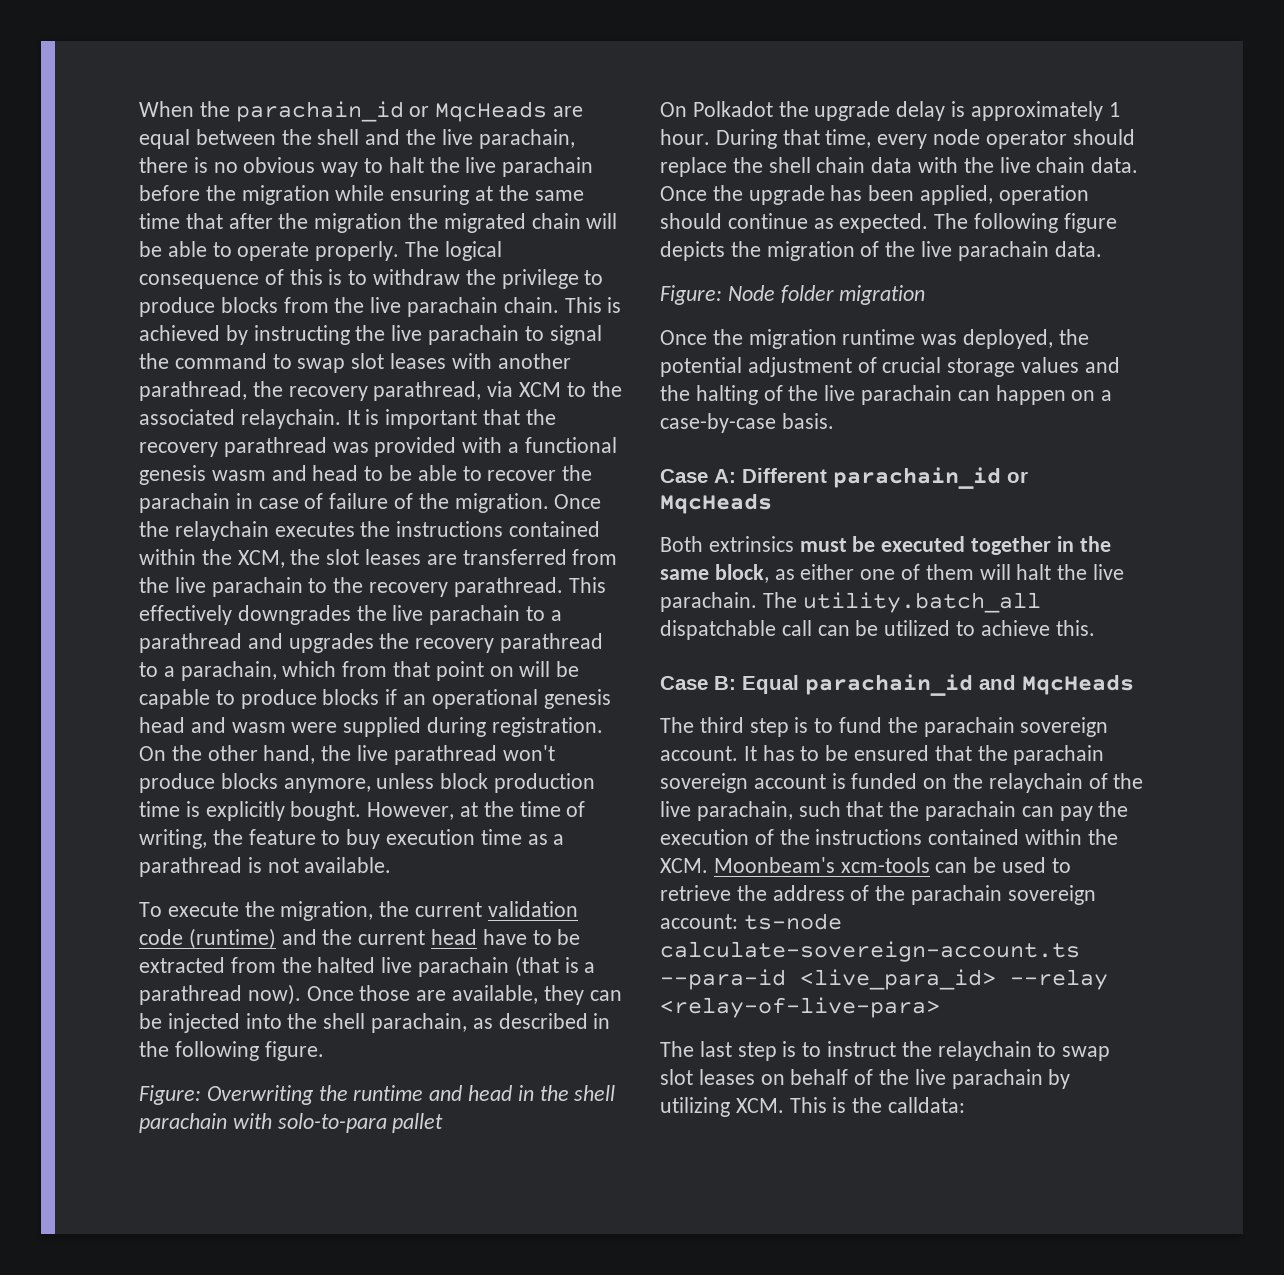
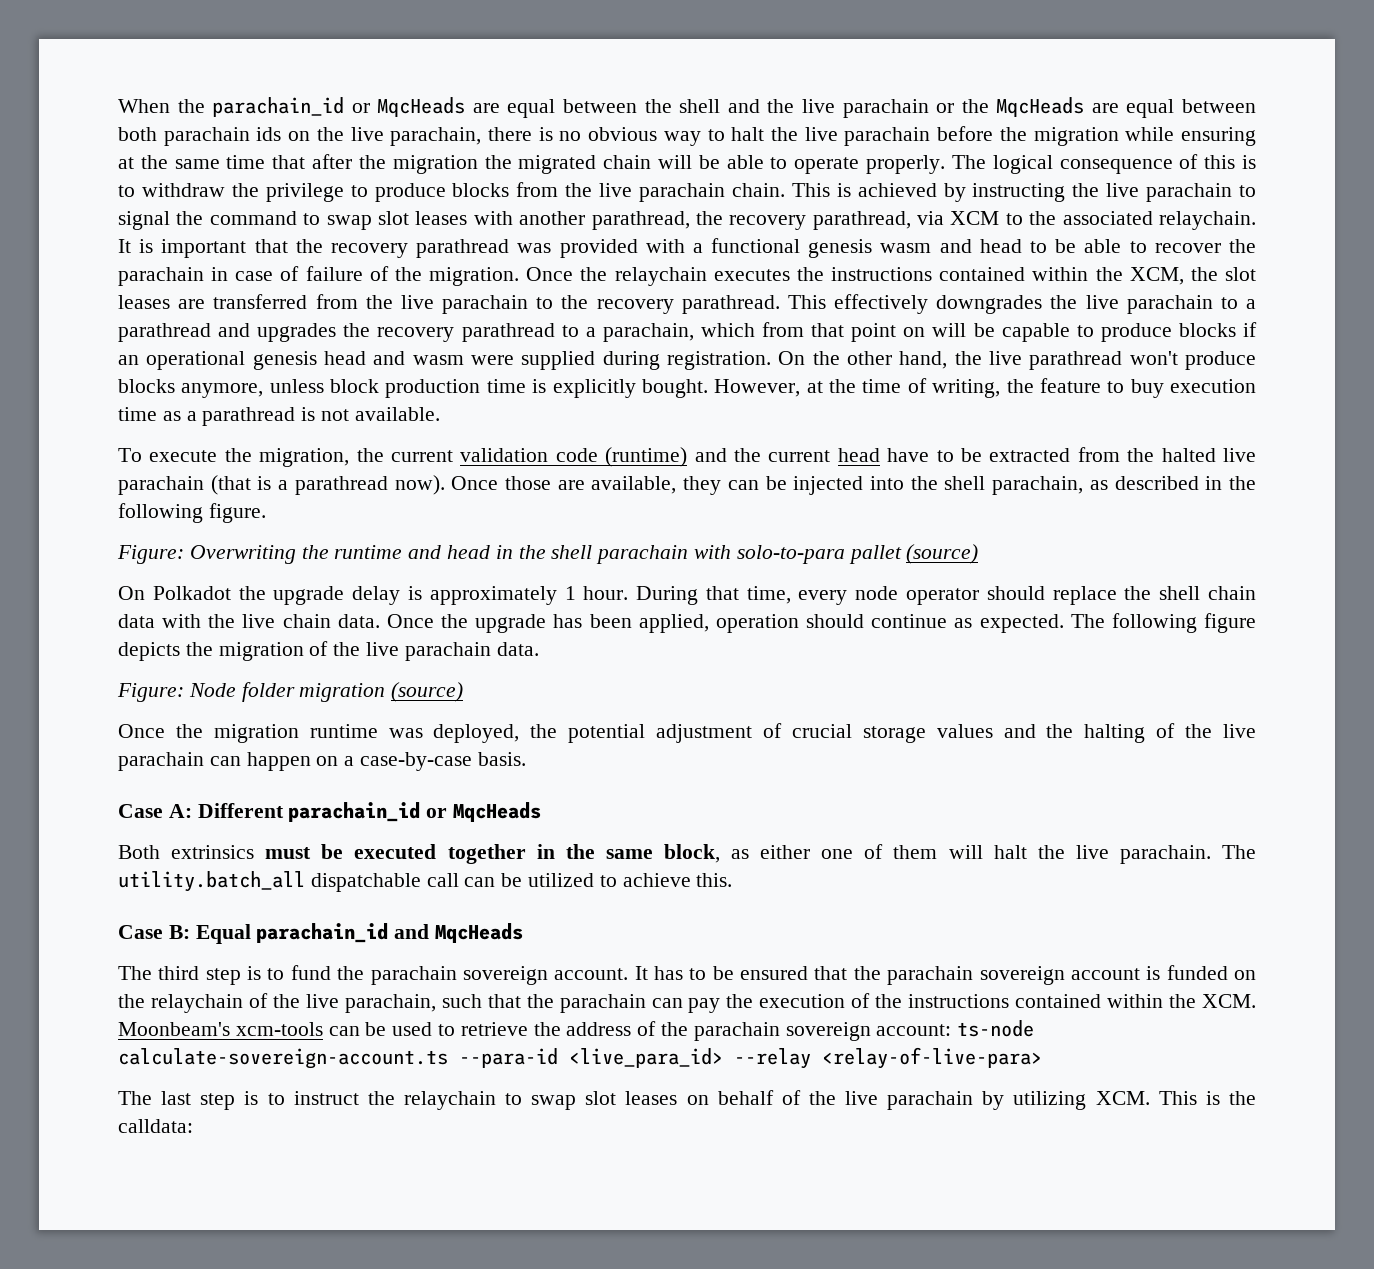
- When the parachain_id or MqcHeads are equal between the shell and the live parachain, there is no obvious way to halt the live parachain before the migration while ensuring at the same time that after the migration the migrated chain will be able to operate properly.
+ When the parachain_id or MqcHeads are equal between the shell and the live parachain or the MqcHeads are equal between both parachain ids on the live parachain, there is no obvious way to halt the live parachain before the migration while ensuring at the same time that after the migration the migrated chain will be able to operate properly.
- Figure: Overwriting the runtime and head in the shell parachain with solo-to-para pallet
+ Figure: Overwriting the runtime and head in the shell parachain with solo-to-para pallet (source)
- Figure: Node folder migration
+ Figure: Node folder migration (source)

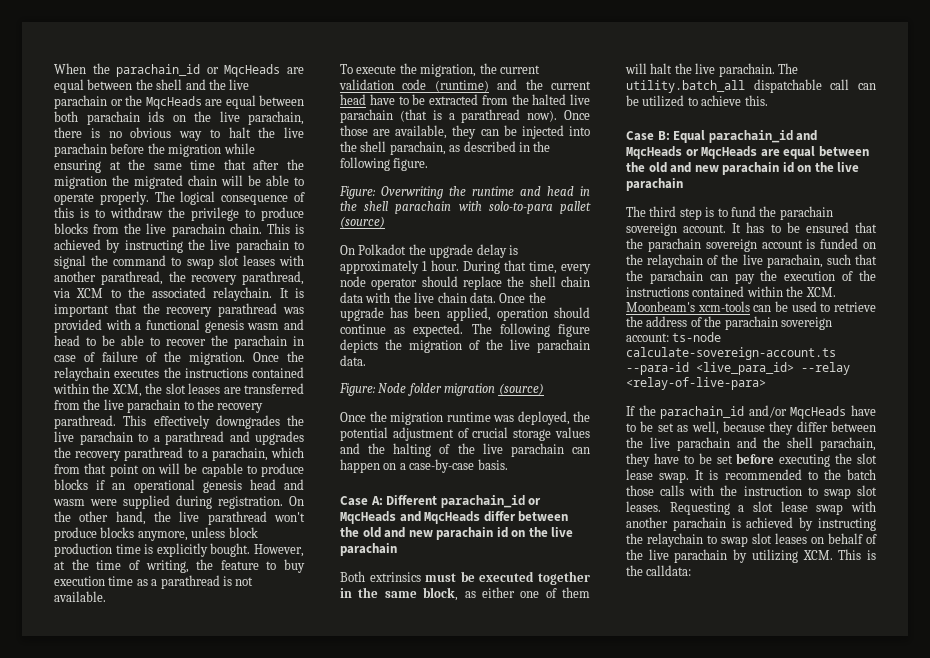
- Case A: Different parachain_id or MqcHeads
+ Case A: Different parachain_id or MqcHeads and MqcHeads differ between the old and new parachain id on the live parachain
- Case B: Equal parachain_id and MqcHeads
+ Case B: Equal parachain_id and MqcHeads or MqcHeads are equal between the old and new parachain id on the live parachain
- The last step is to instruct the relaychain to swap slot leases on behalf of the live parachain by utilizing XCM. This is the calldata:
+ If the parachain_id and/or MqcHeads have to be set as well, because they differ between the live parachain and the shell parachain, they have to be set before executing the slot lease swap. It is recommended to the batch those calls with the instruction to swap slot leases. Requesting a slot lease swap with another parachain is achieved by instructing the relaychain to swap slot leases on behalf of the live parachain by utilizing XCM. This is the calldata:

